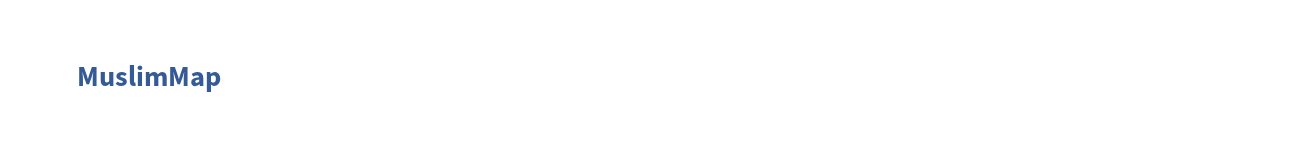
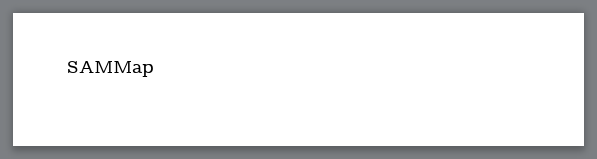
- MuslimMap
+ SAMMap

